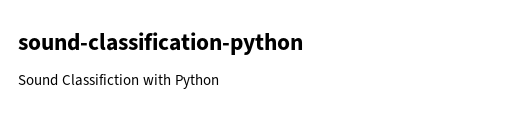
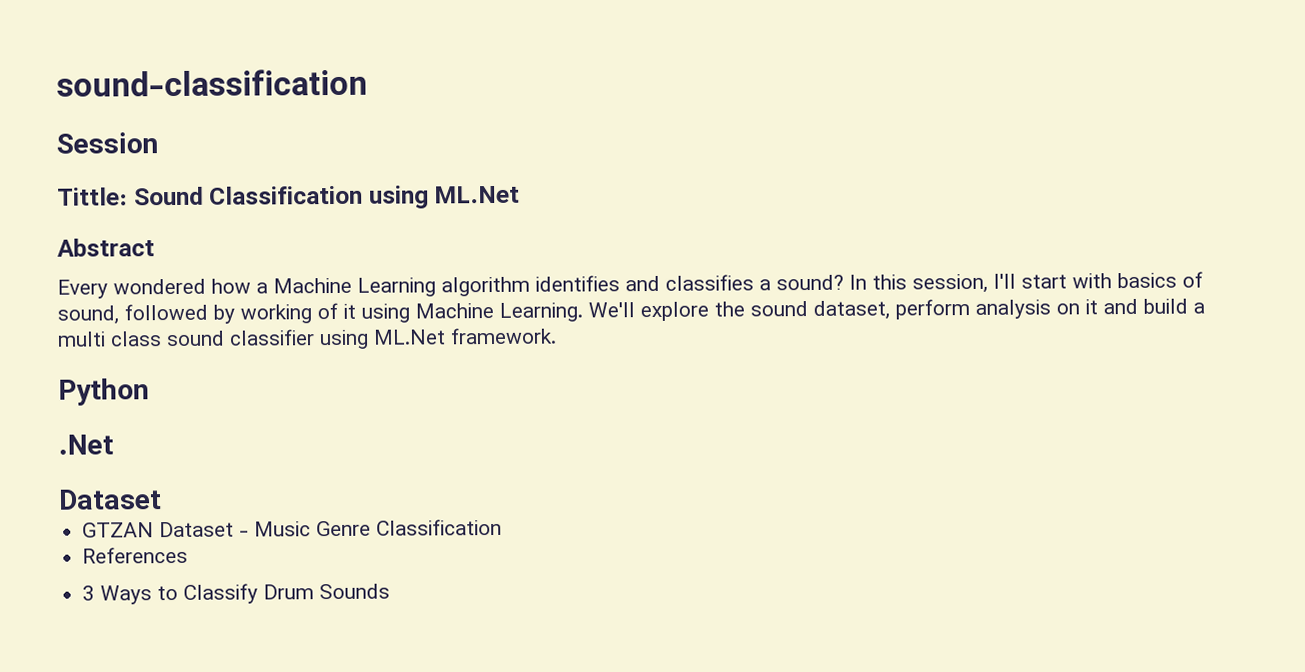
- sound-classification-python
- Sound Classifiction with Python
+ sound-classification
+ Session
+ Tittle: Sound Classification using ML.Net
+ Abstract
+ Every wondered how a Machine Learning algorithm identifies and classifies a sound? In this session, I'll start with basics of sound, followed by working of it using Machine Learning. We'll explore the sound dataset, perform analysis on it and build a multi class sound classifier using ML.Net framework.
+ Python
+ .Net
+ Dataset
+ GTZAN Dataset - Music Genre Classification
+ References
+ 3 Ways to Classify Drum Sounds

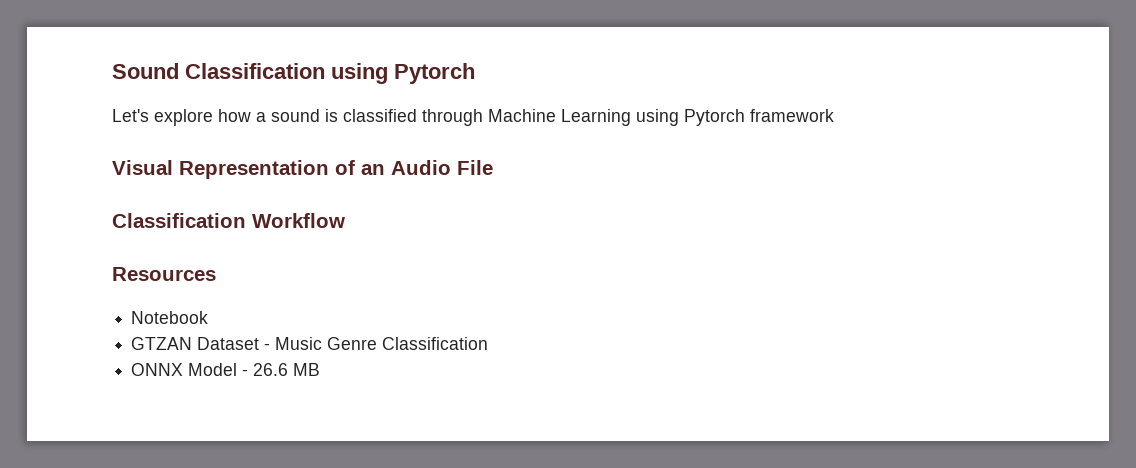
- sound-classification
- Session
- Tittle: Sound Classification using ML.Net
- Abstract
- Every wondered how a Machine Learning algorithm identifies and classifies a sound? In this session, I'll start with basics of sound, followed by working of it using Machine Learning. We'll explore the sound dataset, perform analysis on it and build a multi class sound classifier using ML.Net framework.
- Python
- .Net
- Dataset
+ Sound Classification using Pytorch
+ Let's explore how a sound is classified through Machine Learning using Pytorch framework
+ Visual Representation of an Audio File
+ Classification Workflow
+ Resources
+ Notebook
- References
- 3 Ways to Classify Drum Sounds
+ ONNX Model - 26.6 MB

